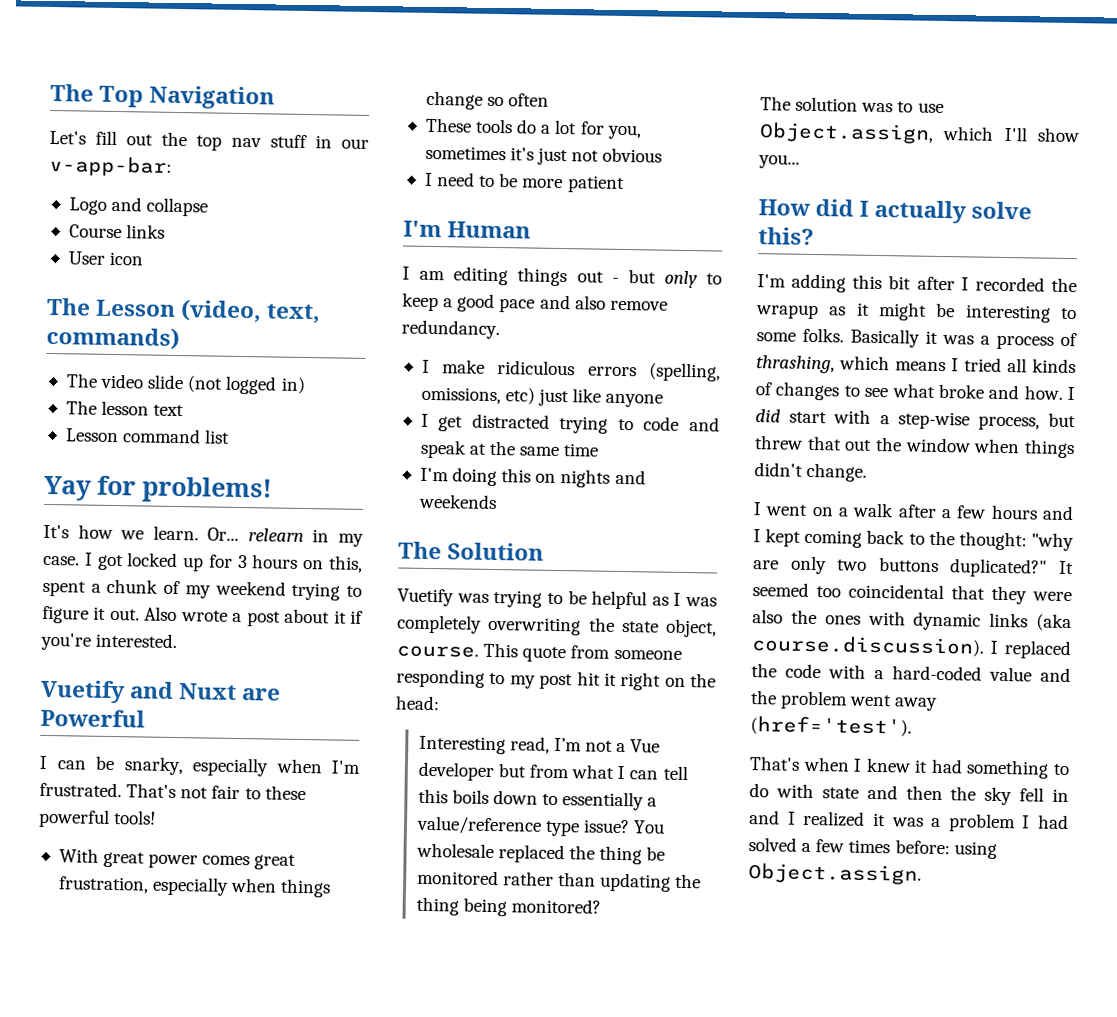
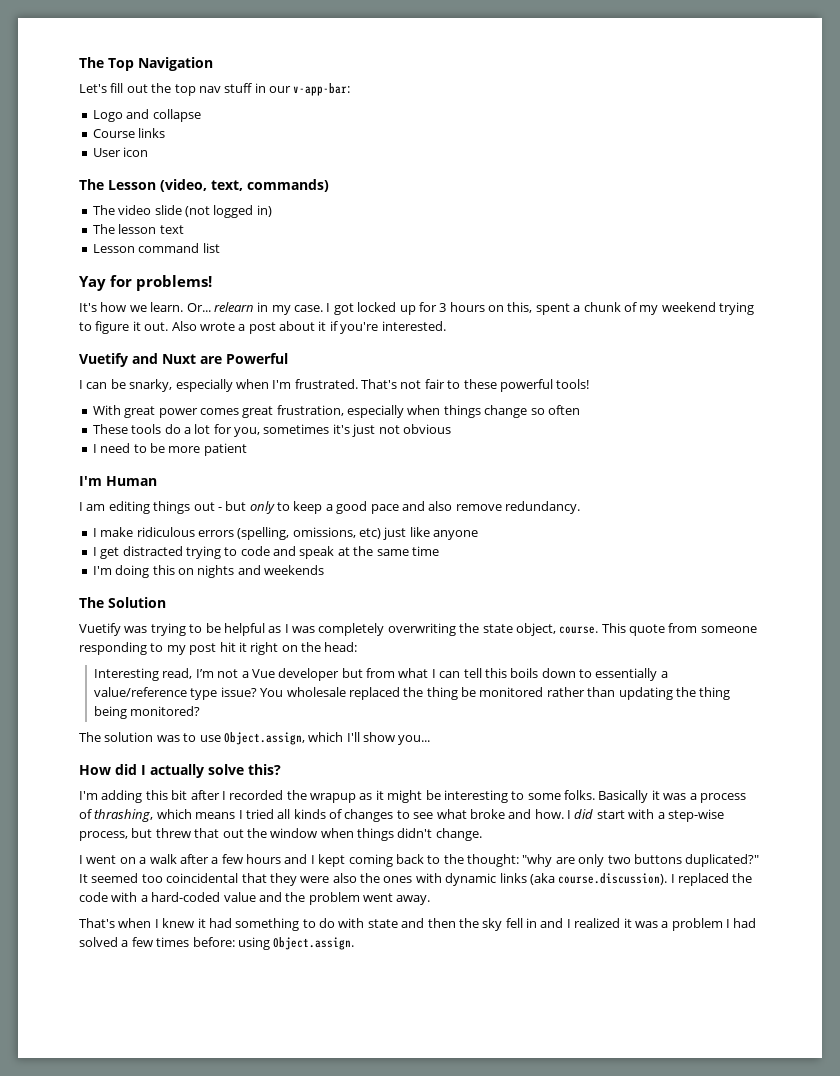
- It seemed too coincidental that they were also the ones with dynamic links (aka course.discussion). I replaced the code with a hard-coded value and the problem went away (href='test').
+ It seemed too coincidental that they were also the ones with dynamic links (aka course.discussion). I replaced the code with a hard-coded value and the problem went away.

